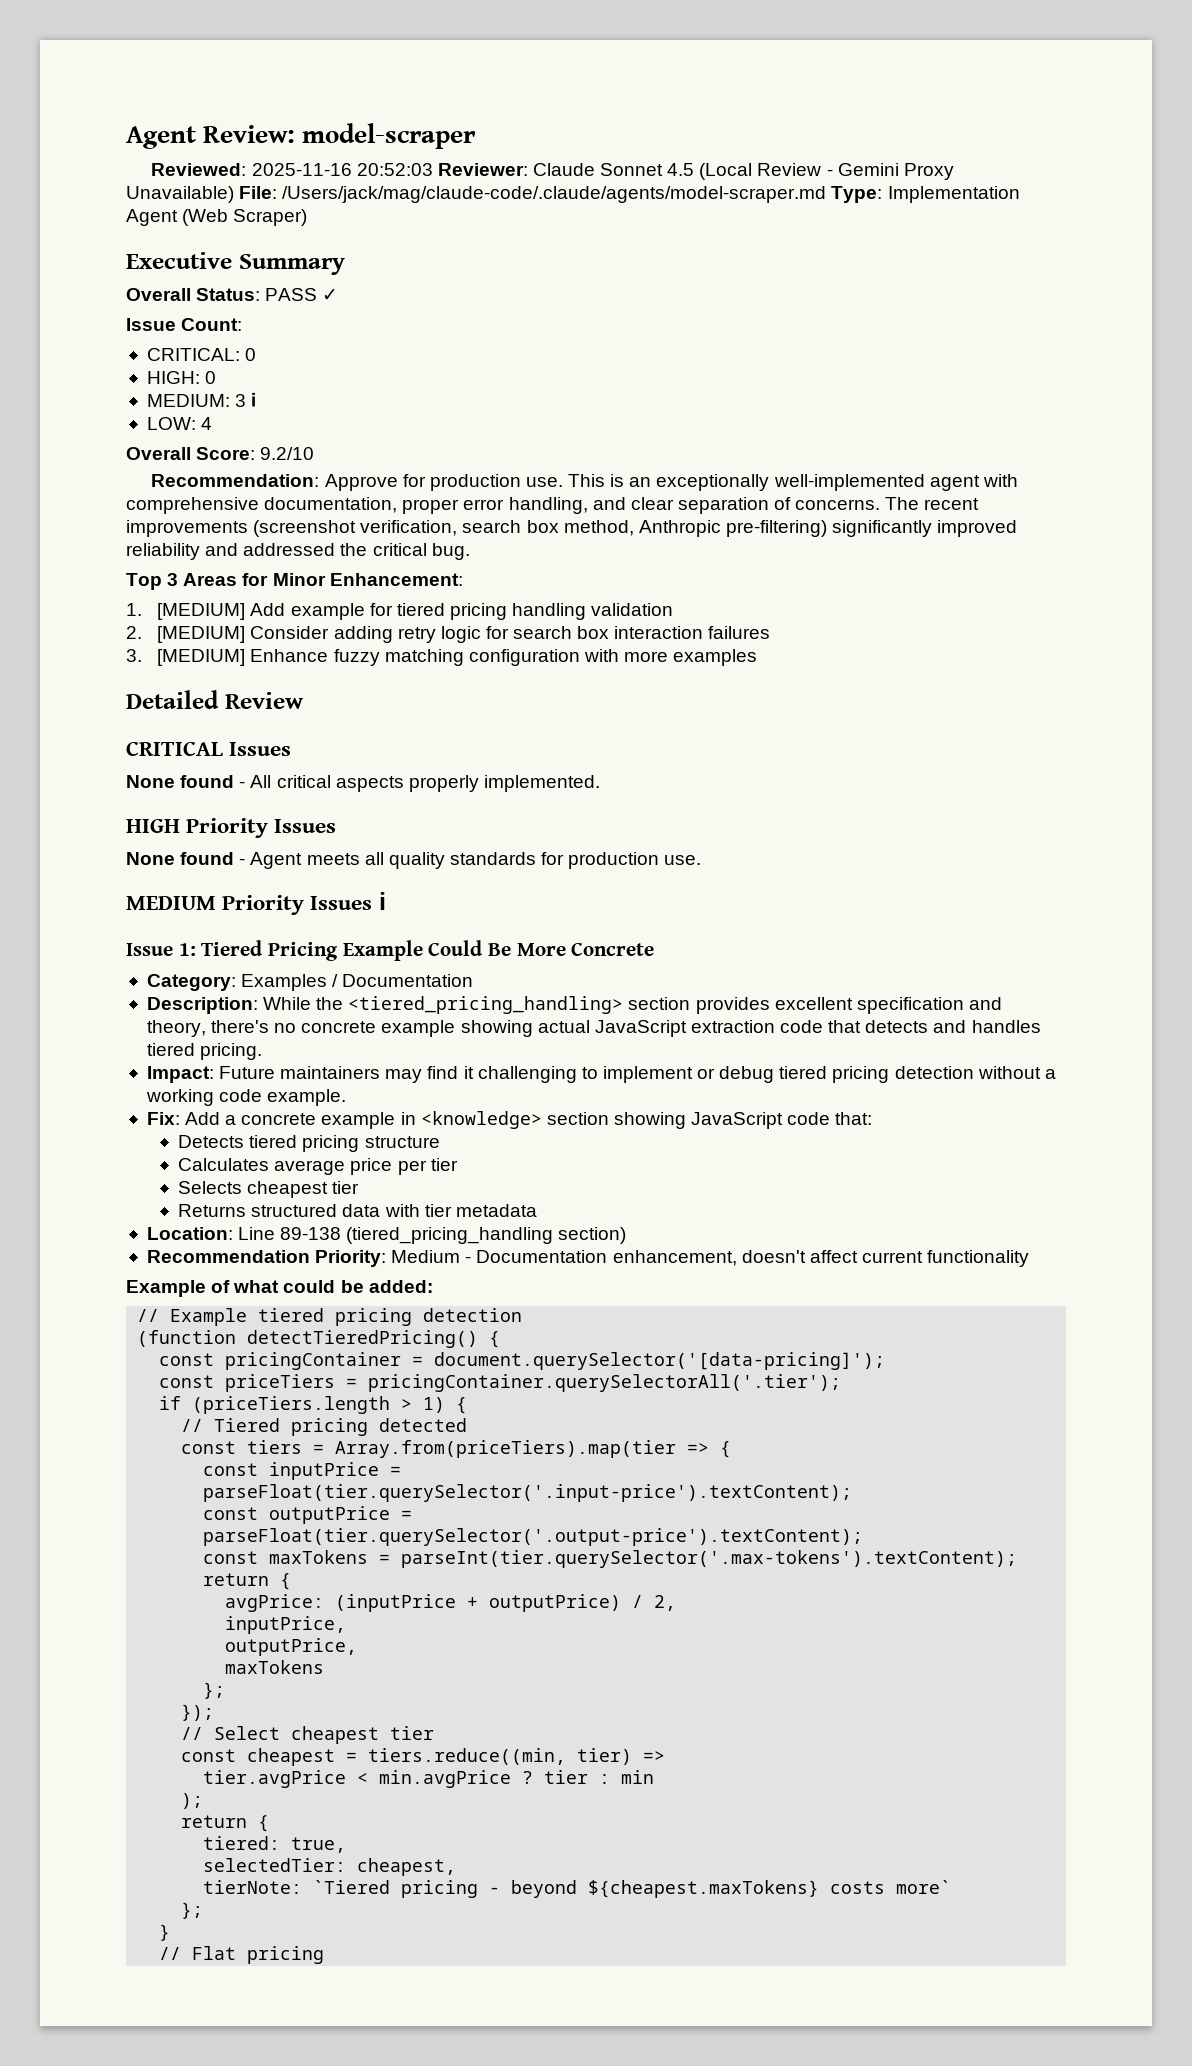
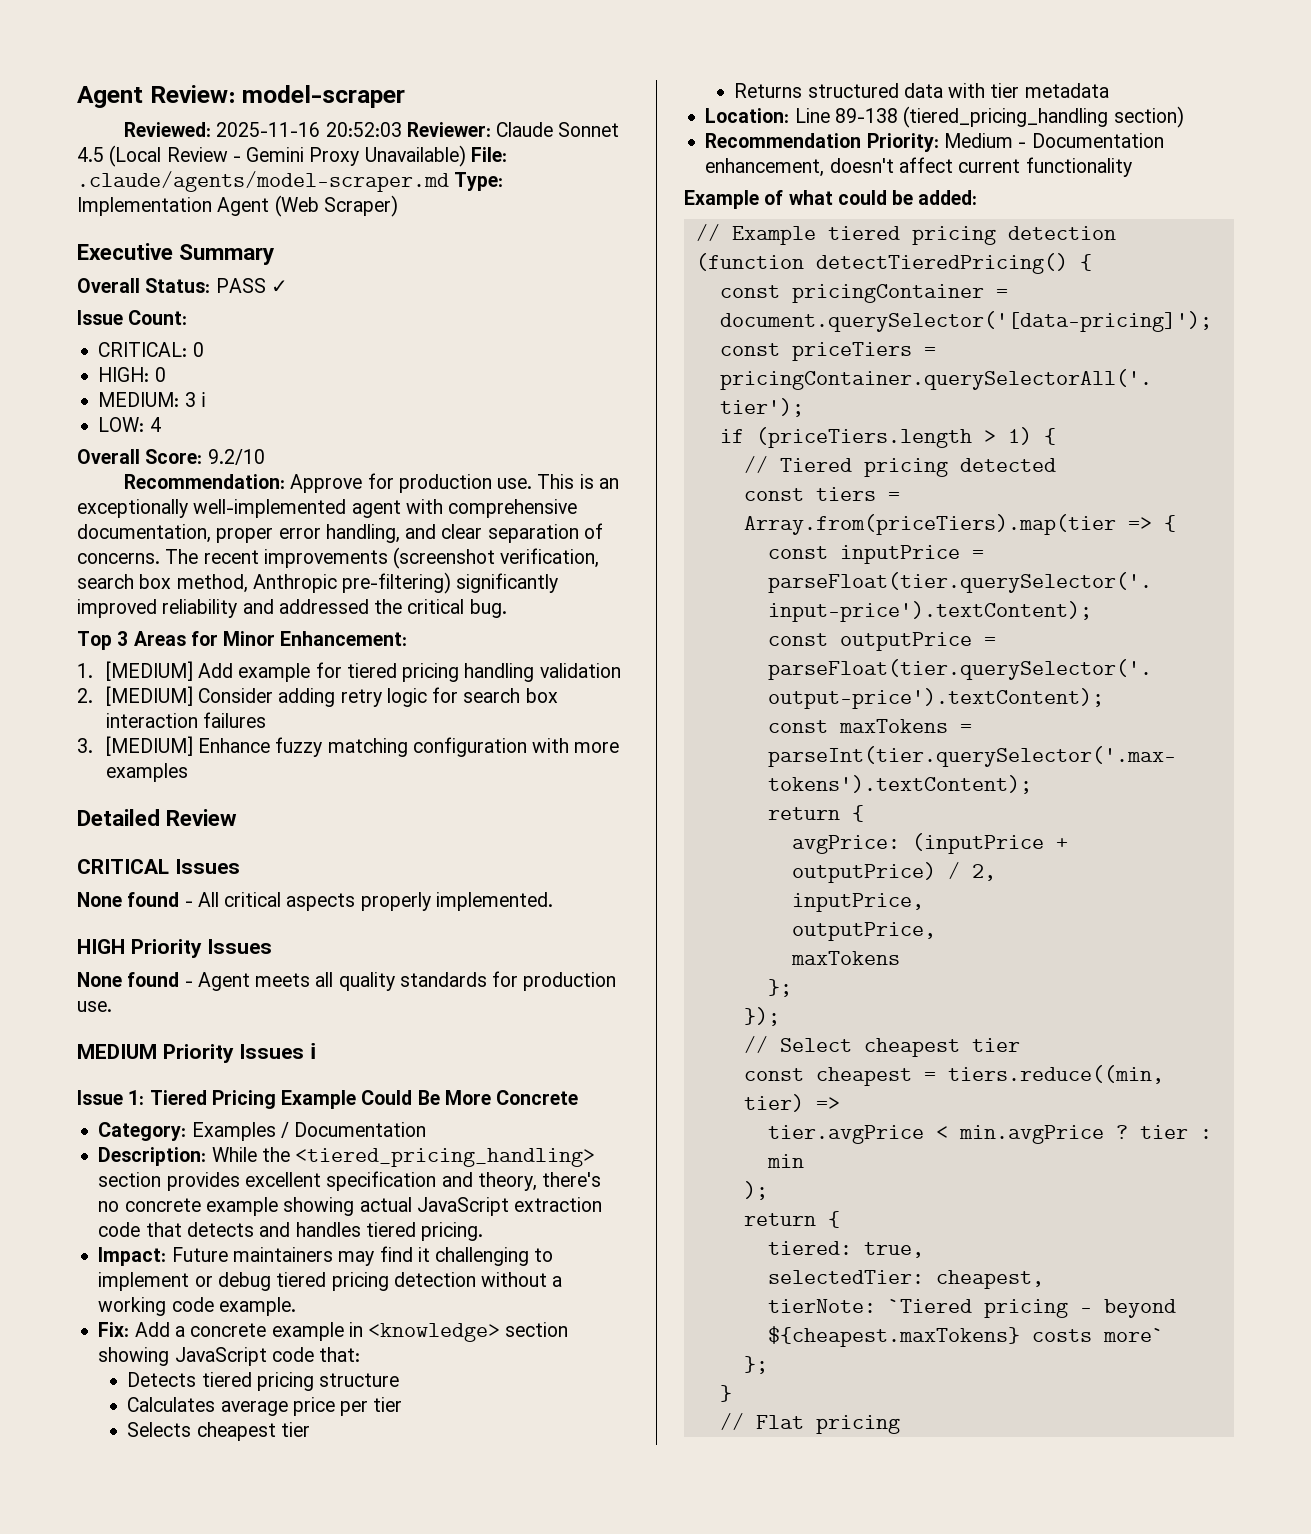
- Reviewed: 2025-11-16 20:52:03 Reviewer: Claude Sonnet 4.5 (Local Review - Gemini Proxy Unavailable) File: /Users/jack/mag/claude-code/.claude/agents/model-scraper.md Type: Implementation Agent (Web Scraper)
+ Reviewed: 2025-11-16 20:52:03 Reviewer: Claude Sonnet 4.5 (Local Review - Gemini Proxy Unavailable) File: .claude/agents/model-scraper.md Type: Implementation Agent (Web Scraper)

